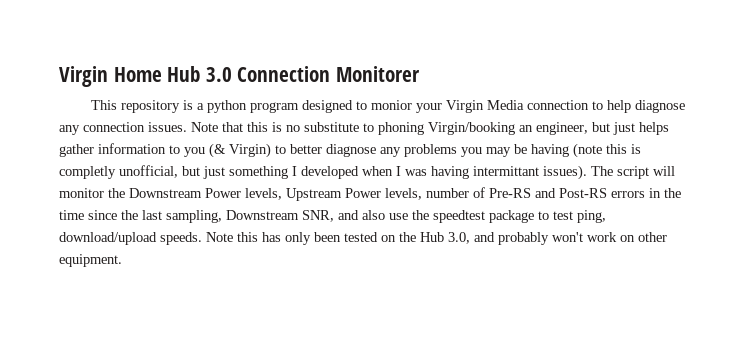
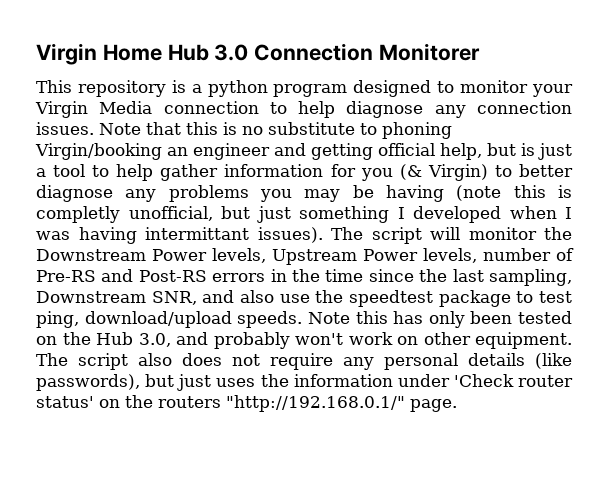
- This repository is a python program designed to monior your Virgin Media connection to help diagnose any connection issues.
+ This repository is a python program designed to monitor your Virgin Media connection to help diagnose any connection issues.
- Note that this is no substitute to phoning Virgin/booking an engineer, but just helps gather information to you (& Virgin) to better diagnose any problems you may be having (note this is completly unofficial, but just something I developed when I was having intermittant issues).
+ Note that this is no substitute to phoning Virgin/booking an engineer and getting official help, but is just a tool to help gather information for you (& Virgin) to better diagnose any problems you may be having (note this is completly unofficial, but just something I developed when I was having intermittant issues).
+ The script also does not require any personal details (like passwords), but just uses the information under 'Check router status' on the routers "http://192.168.0.1/" page.

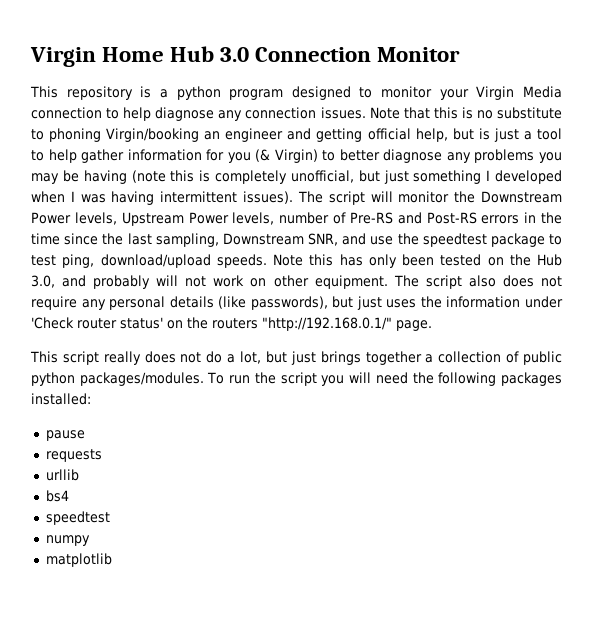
- Virgin Home Hub 3.0 Connection Monitorer
+ Virgin Home Hub 3.0 Connection Monitor
- Note that this is no substitute to phoning Virgin/booking an engineer and getting official help, but is just a tool to help gather information for you (& Virgin) to better diagnose any problems you may be having (note this is completly unofficial, but just something I developed when I was having intermittant issues).
+ Note that this is no substitute to phoning Virgin/booking an engineer and getting official help, but is just a tool to help gather information for you (& Virgin) to better diagnose any problems you may be having (note this is completely unofficial, but just something I developed when I was having intermittent issues).
- The script will monitor the Downstream Power levels, Upstream Power levels, number of Pre-RS and Post-RS errors in the time since the last sampling, Downstream SNR, and also use the speedtest package to test ping, download/upload speeds.
+ The script will monitor the Downstream Power levels, Upstream Power levels, number of Pre-RS and Post-RS errors in the time since the last sampling, Downstream SNR, and use the speedtest package to test ping, download/upload speeds.
- Note this has only been tested on the Hub 3.0, and probably won't work on other equipment.
+ Note this has only been tested on the Hub 3.0, and probably will not work on other equipment.
+ This script really does not do a lot, but just brings together a collection of public python packages/modules. To run the script you will need the following packages installed:
+ pause
+ requests
+ urllib
+ bs4
+ speedtest
+ numpy
+ matplotlib

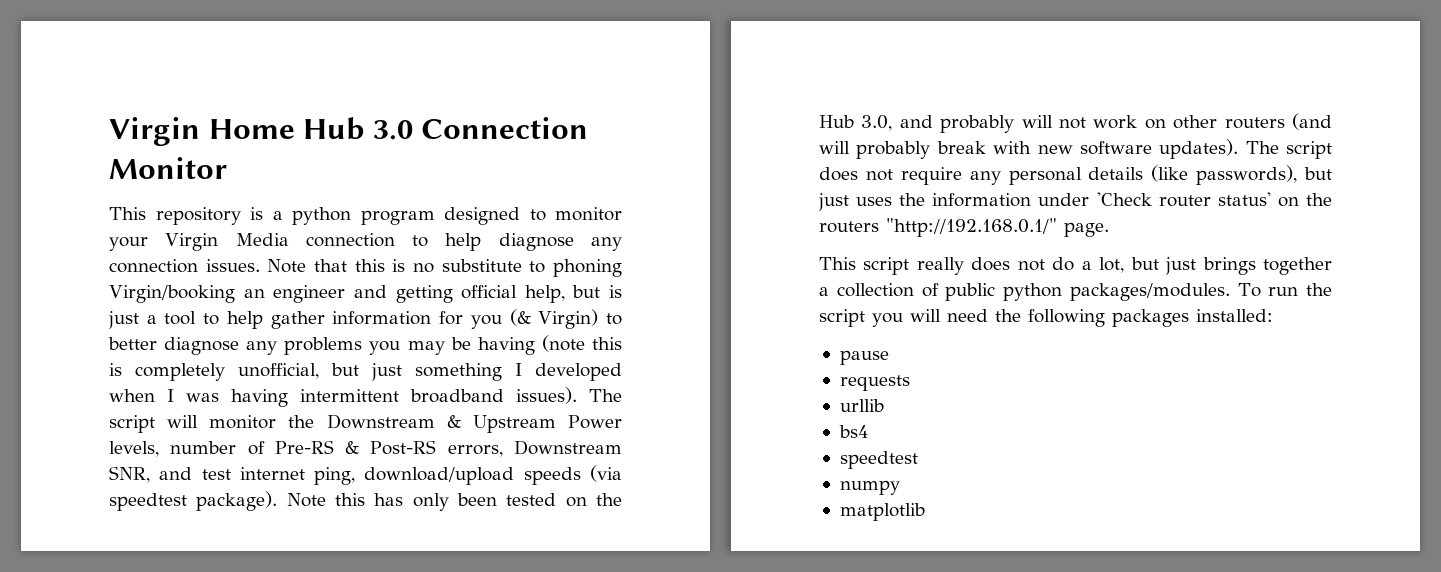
- Note that this is no substitute to phoning Virgin/booking an engineer and getting official help, but is just a tool to help gather information for you (& Virgin) to better diagnose any problems you may be having (note this is completely unofficial, but just something I developed when I was having intermittent issues).
+ Note that this is no substitute to phoning Virgin/booking an engineer and getting official help, but is just a tool to help gather information for you (& Virgin) to better diagnose any problems you may be having (note this is completely unofficial, but just something I developed when I was having intermittent broadband issues).
- The script will monitor the Downstream Power levels, Upstream Power levels, number of Pre-RS and Post-RS errors in the time since the last sampling, Downstream SNR, and use the speedtest package to test ping, download/upload speeds.
+ The script will monitor the Downstream & Upstream Power levels, number of Pre-RS & Post-RS errors, Downstream SNR, and test internet ping, download/upload speeds (via speedtest package).
- Note this has only been tested on the Hub 3.0, and probably will not work on other equipment. The script also does not require any personal details (like passwords), but just uses the information under 'Check router status' on the routers "http://192.168.0.1/" page.
+ Note this has only been tested on the Hub 3.0, and probably will not work on other routers (and will probably break with new software updates). The script does not require any personal details (like passwords), but just uses the information under 'Check router status' on the routers "http://192.168.0.1/" page.

